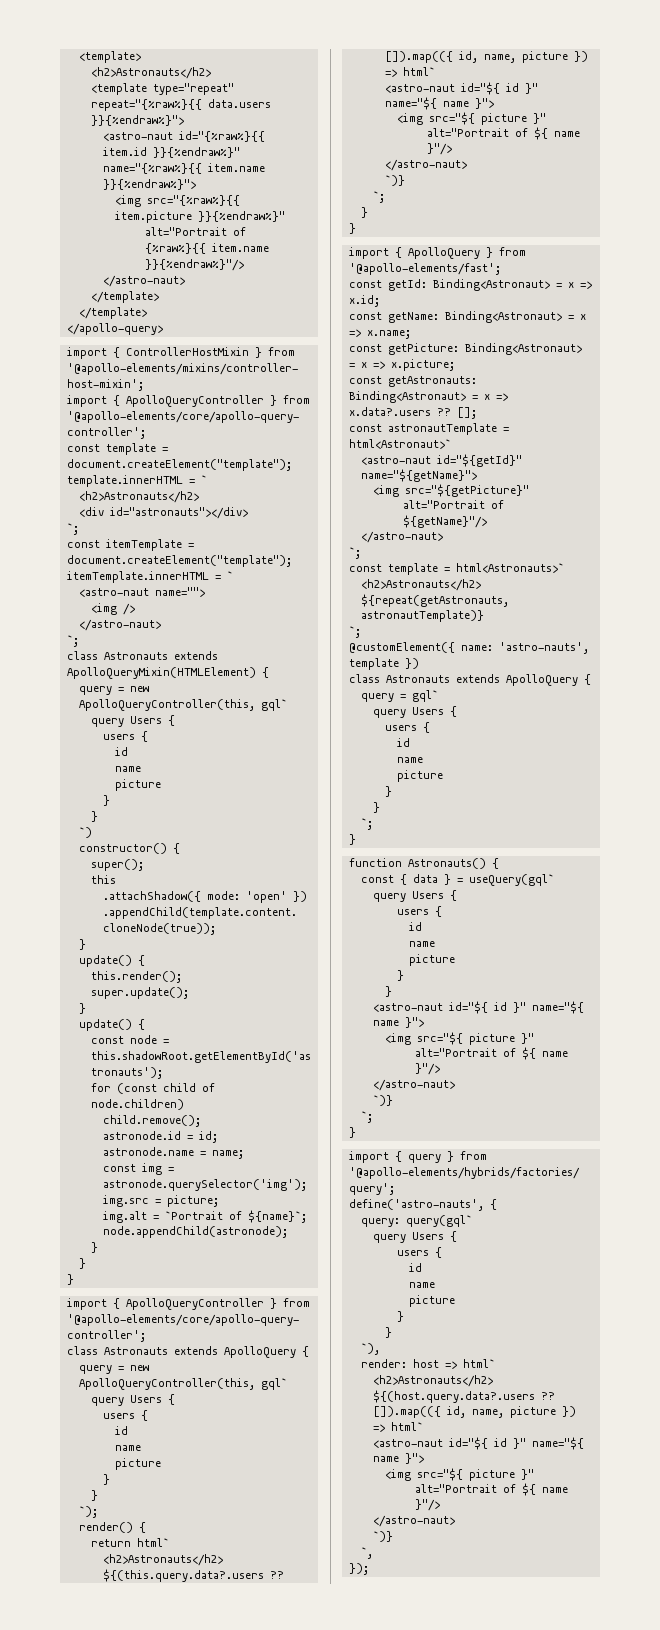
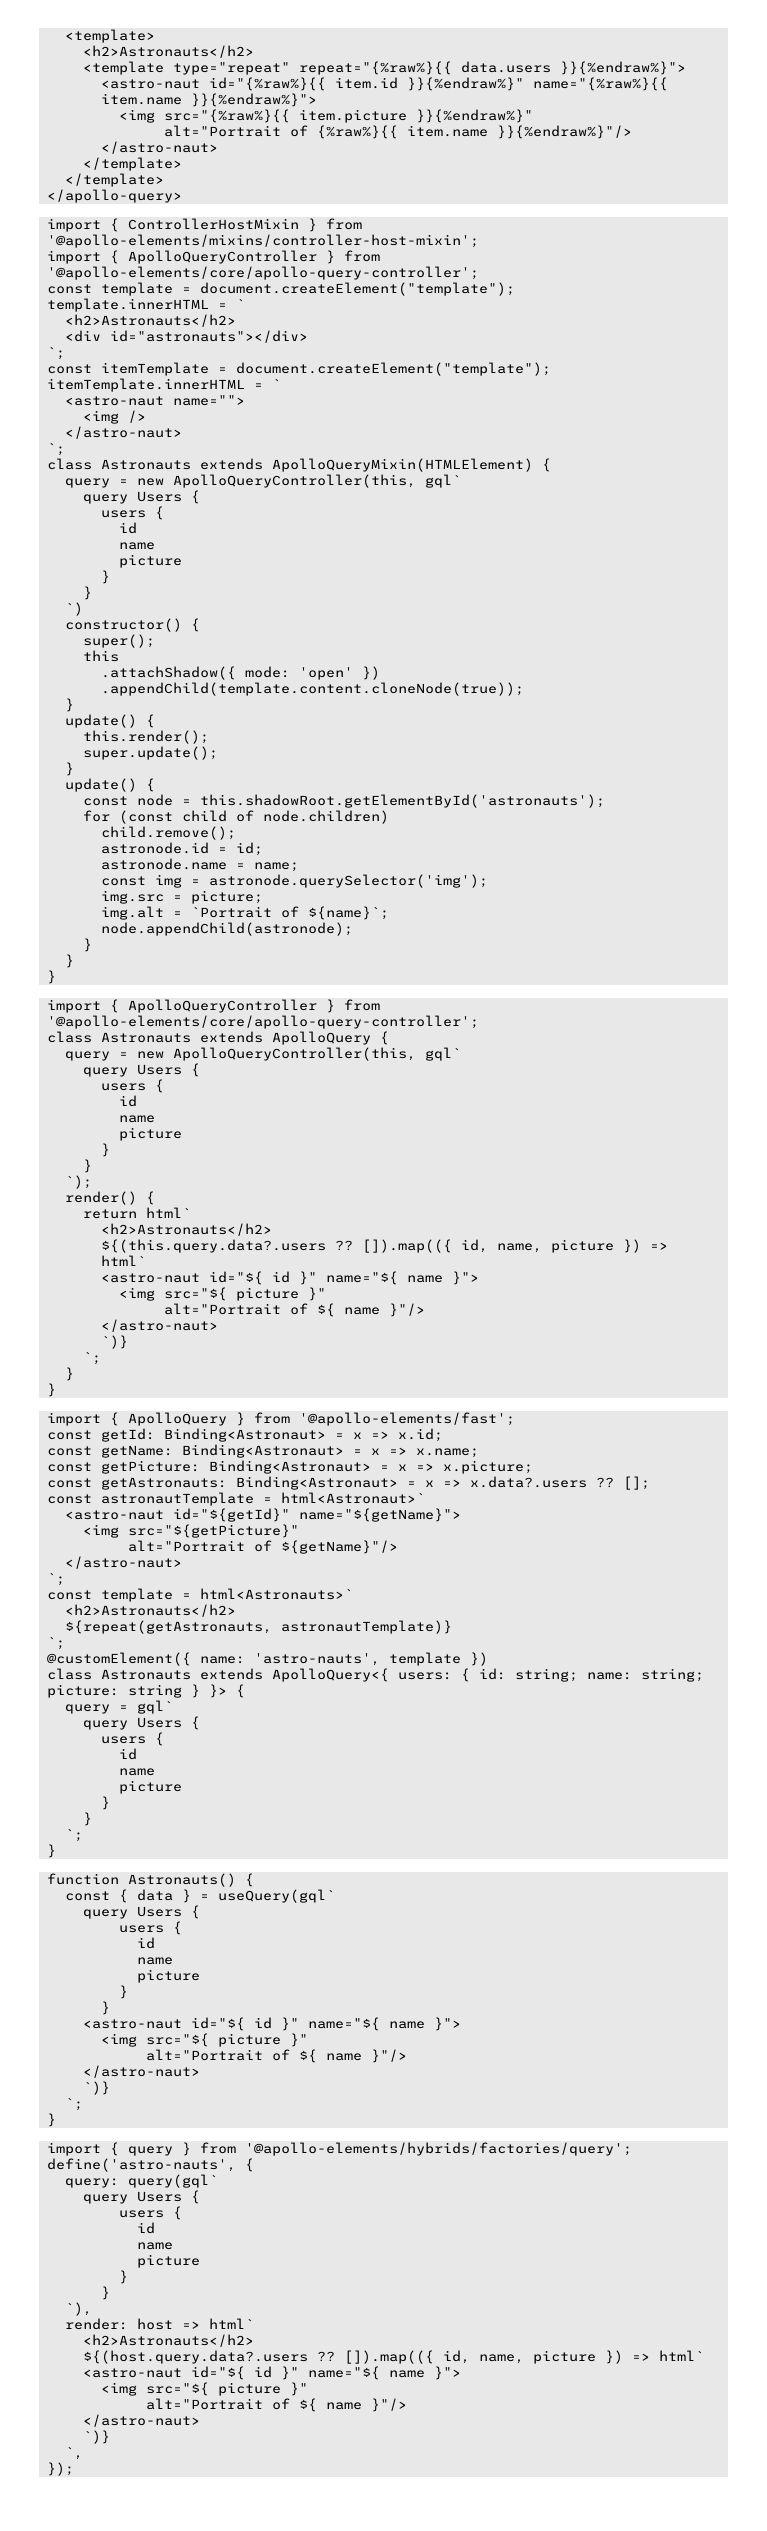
  @customElement({ name: 'astro-nauts', template })
- class Astronauts extends ApolloQuery {
+ class Astronauts extends ApolloQuery<{ users: { id: string; name: string; picture: string } }> {

